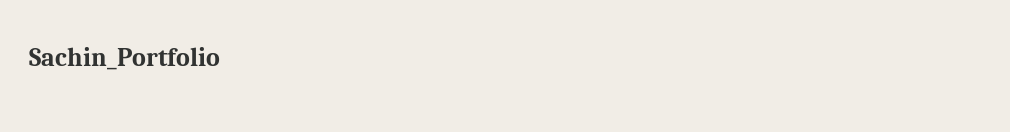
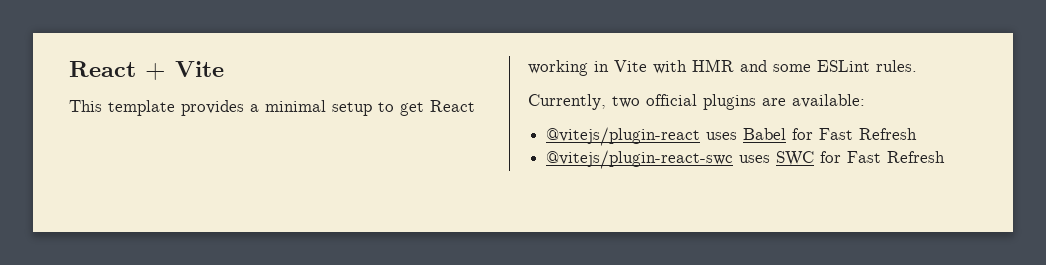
- Sachin_Portfolio
+ React + Vite
+ This template provides a minimal setup to get React working in Vite with HMR and some ESLint rules.
+ Currently, two official plugins are available:
+ @vitejs/plugin-react uses Babel for Fast Refresh
+ @vitejs/plugin-react-swc uses SWC for Fast Refresh

